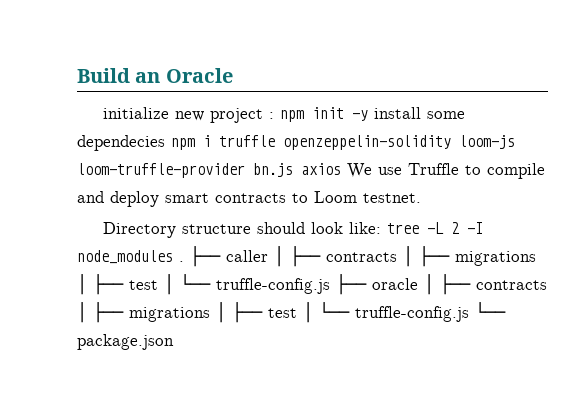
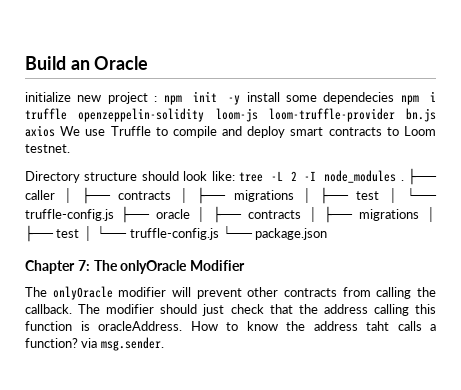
+ Chapter 7: The onlyOracle Modifier
+ The onlyOracle modifier will prevent other contracts from calling the callback. The modifier should just check that the address calling this function is oracleAddress. How to know the address taht calls a function? via msg.sender.

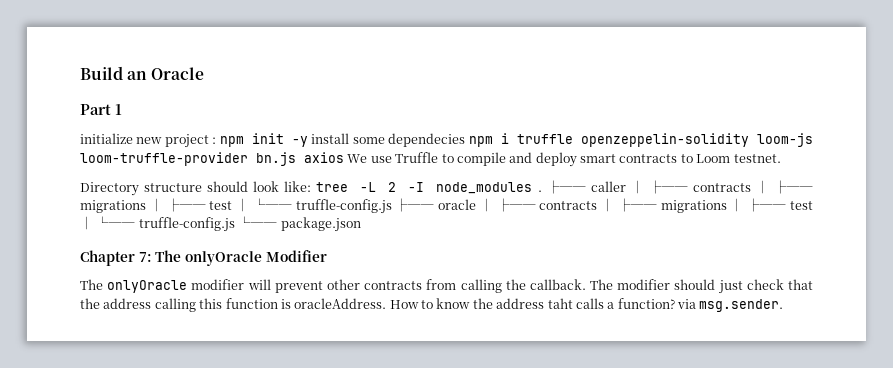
+ Part 1

